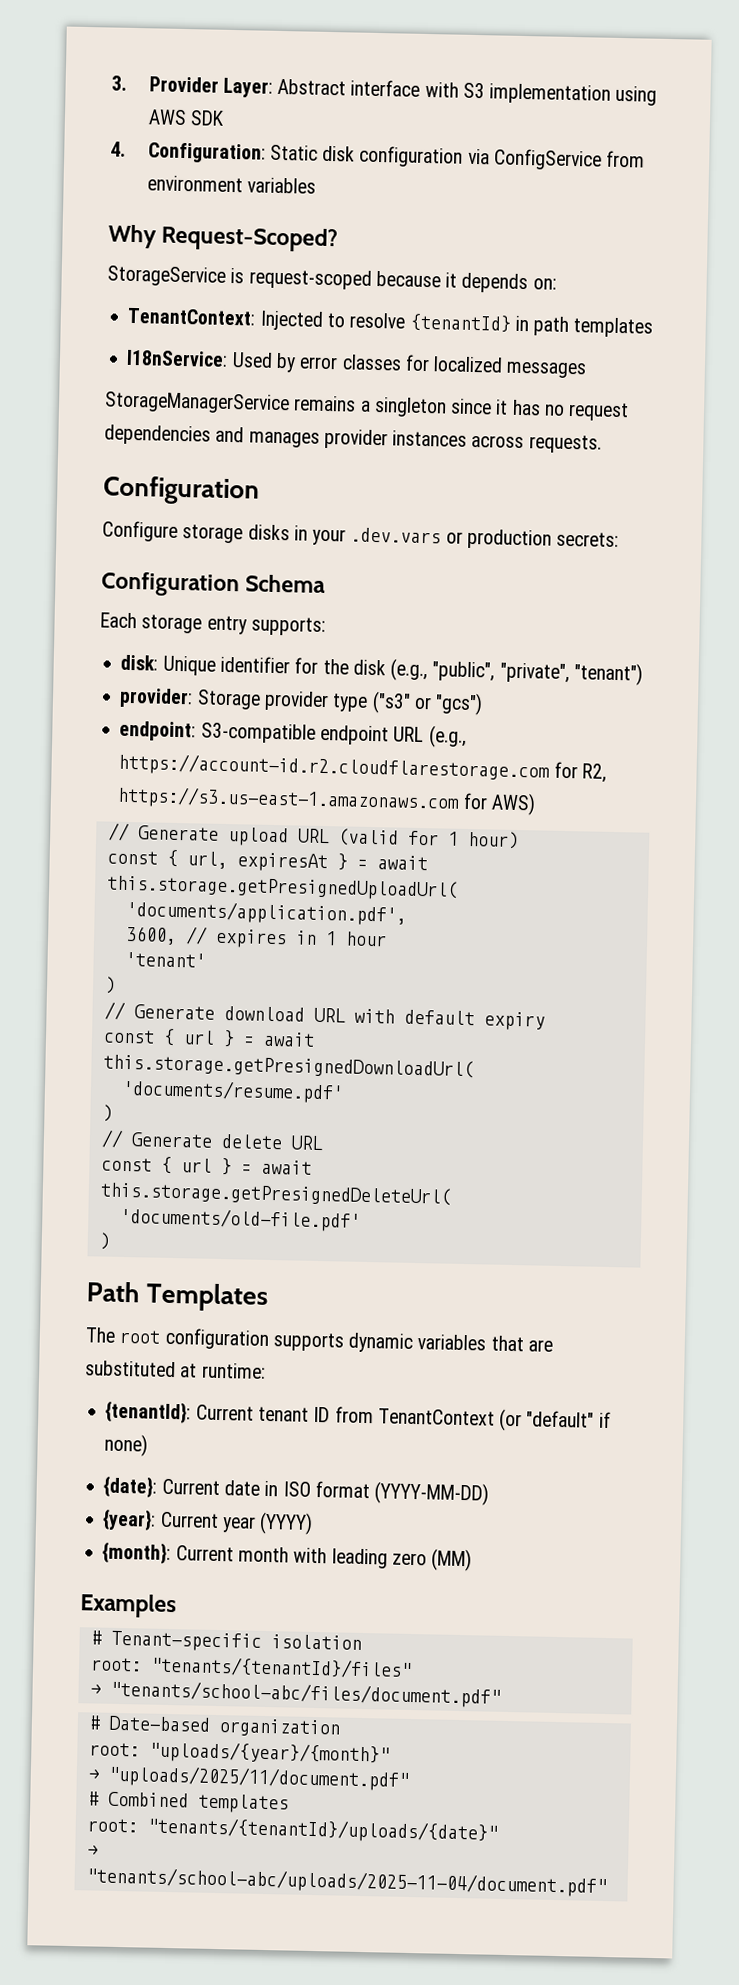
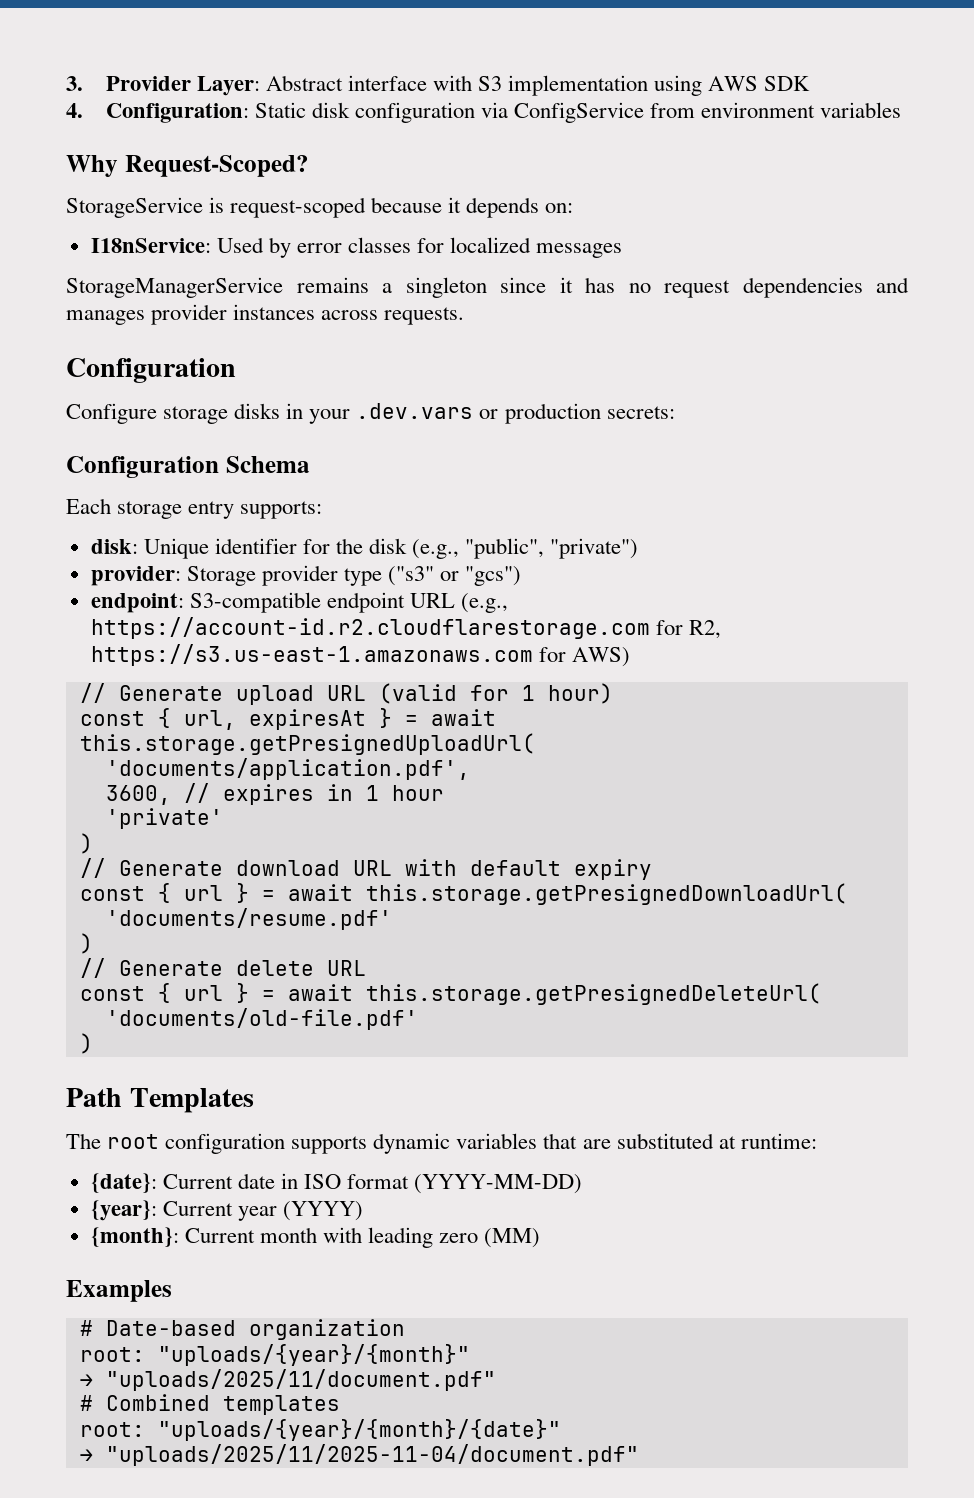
- TenantContext: Injected to resolve {tenantId} in path templates
- disk: Unique identifier for the disk (e.g., "public", "private", "tenant")
+ disk: Unique identifier for the disk (e.g., "public", "private")
- 'tenant'
+ 'private'
- {tenantId}: Current tenant ID from TenantContext (or "default" if none)
- # Tenant-specific isolation
- root: "tenants/{tenantId}/files"
- → "tenants/school-abc/files/document.pdf"
- root: "tenants/{tenantId}/uploads/{date}"
- → "tenants/school-abc/uploads/2025-11-04/document.pdf"
+ root: "uploads/{year}/{month}/{date}"
+ → "uploads/2025/11/2025-11-04/document.pdf"

